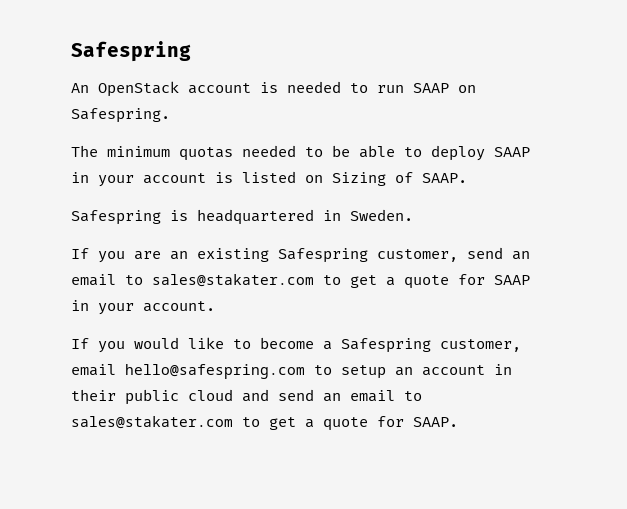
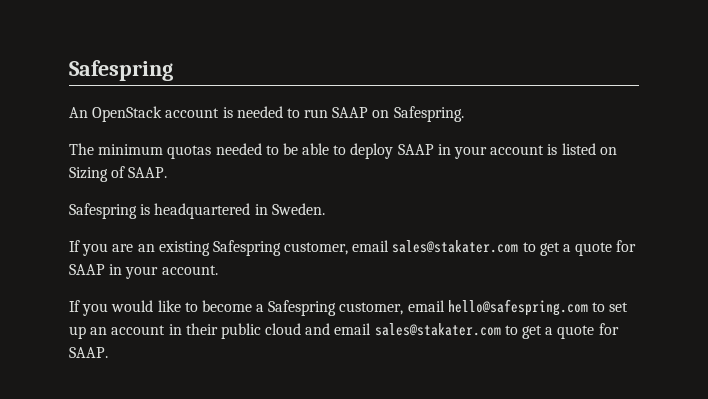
- If you are an existing Safespring customer, send an email to sales@stakater.com to get a quote for SAAP in your account.
+ If you are an existing Safespring customer, email sales@stakater.com to get a quote for SAAP in your account.
- If you would like to become a Safespring customer, email hello@safespring.com to setup an account in their public cloud and send an email to sales@stakater.com to get a quote for SAAP.
+ If you would like to become a Safespring customer, email hello@safespring.com to set up an account in their public cloud and email sales@stakater.com to get a quote for SAAP.

